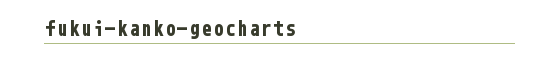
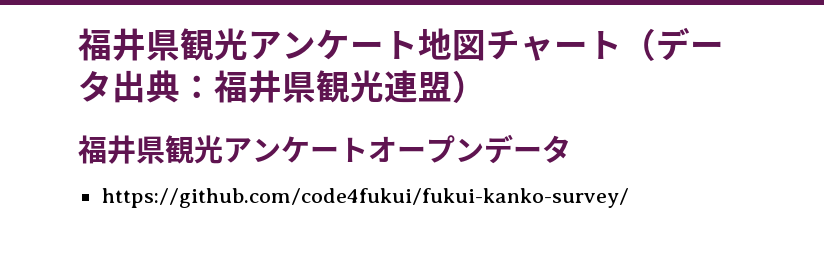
- fukui-kanko-geocharts
+ 福井県観光アンケート地図チャート（データ出典：福井県観光連盟）
+ 福井県観光アンケートオープンデータ
+ https://github.com/code4fukui/fukui-kanko-survey/

